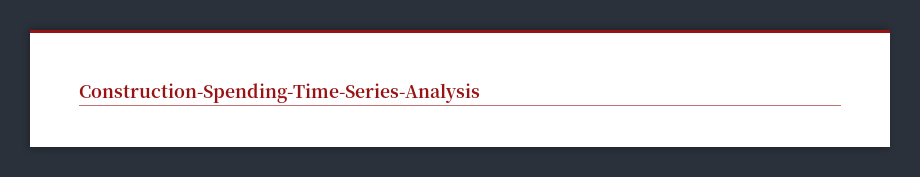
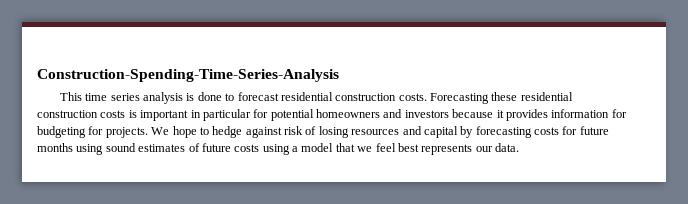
+ This time series analysis is done to forecast residential construction costs. Forecasting these residential construction costs is important in particular for potential homeowners and investors because it provides information for budgeting for projects. We hope to hedge against risk of losing resources and capital by forecasting costs for future months using sound estimates of future costs using a model that we feel best represents our data.

